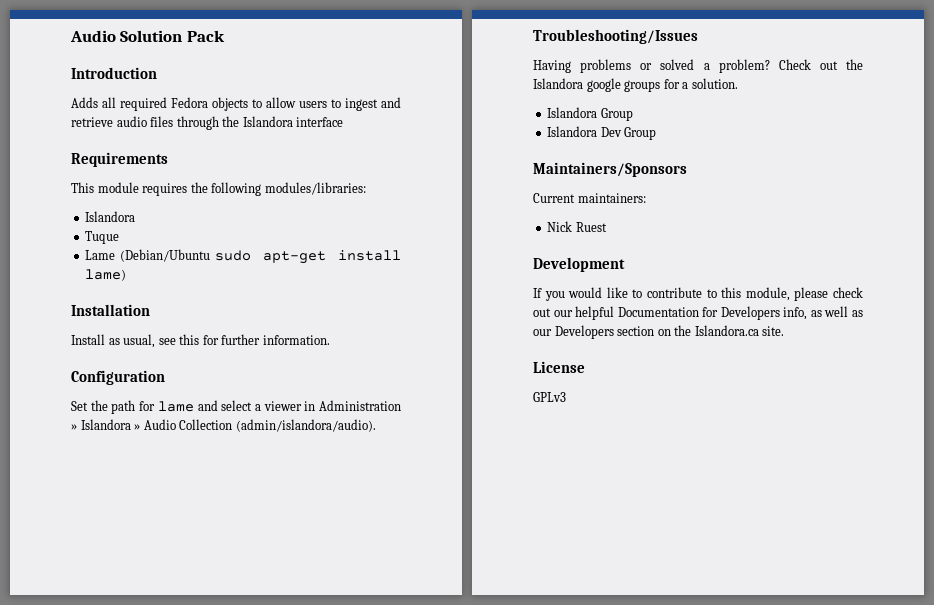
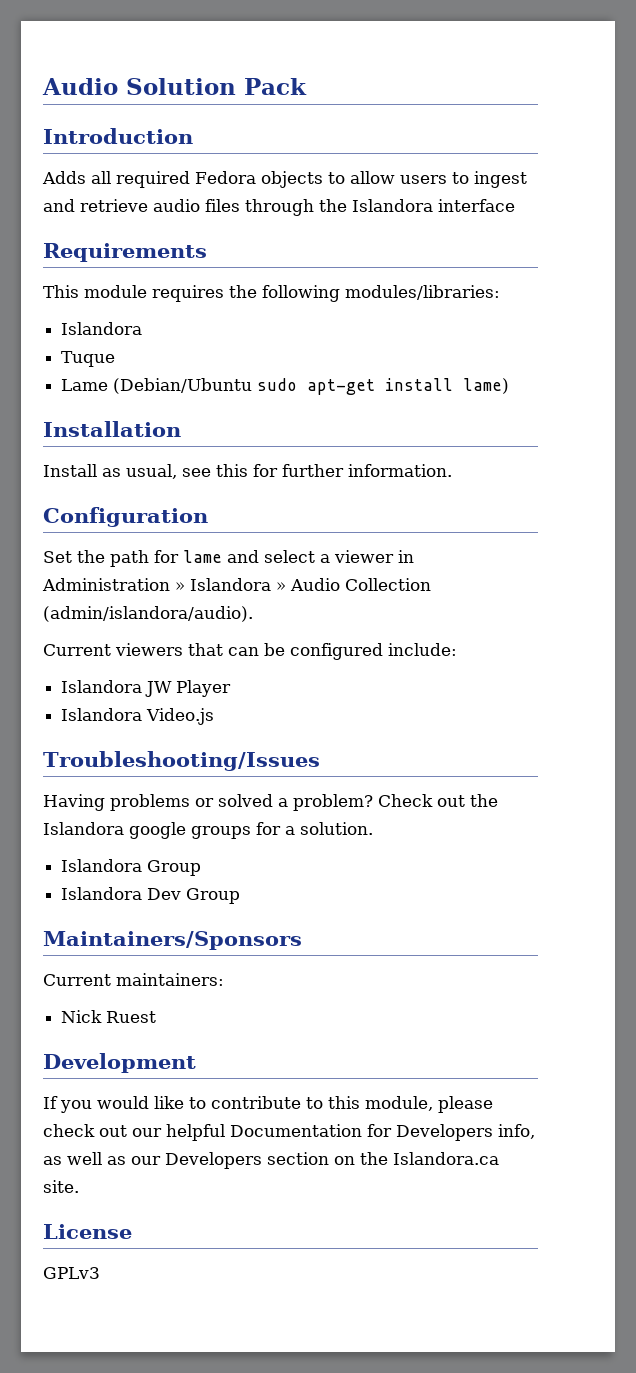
+ Current viewers that can be configured include:
+ Islandora JW Player
+ Islandora Video.js

